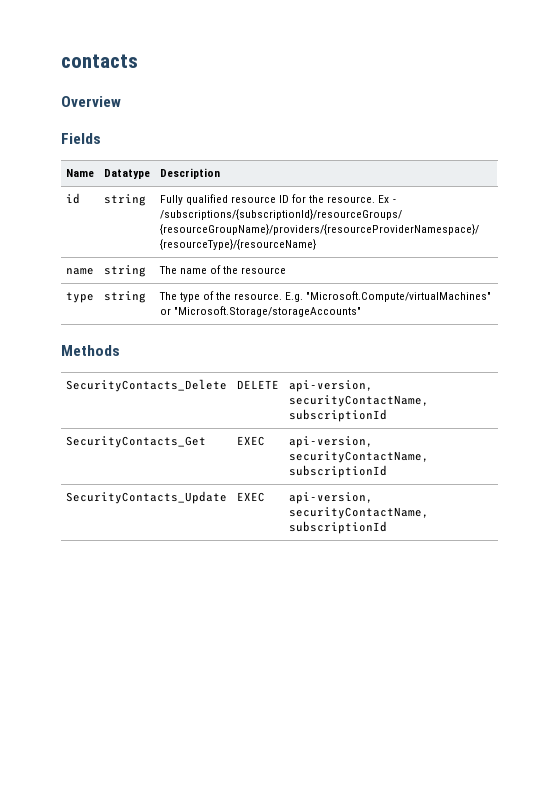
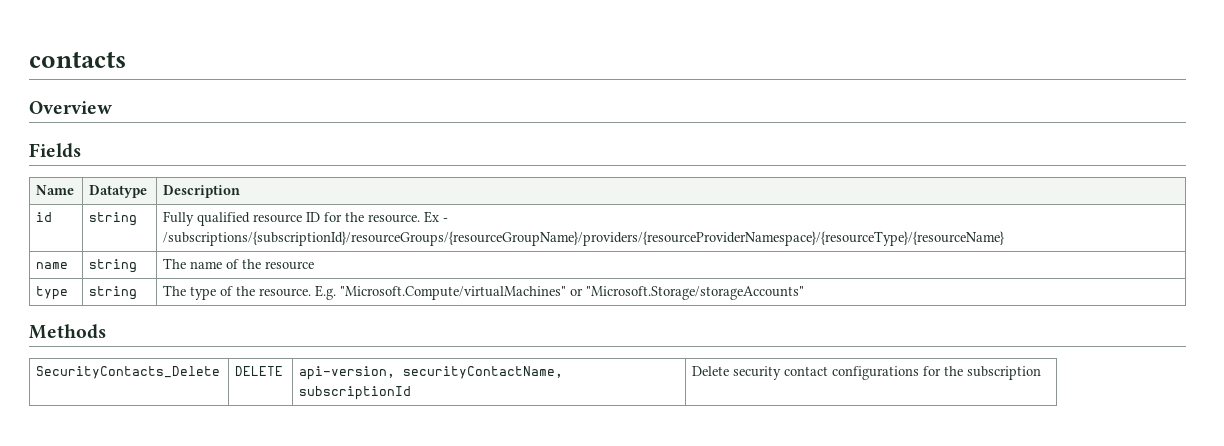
- SecurityContacts_Delete | DELETE | api-version, securityContactName, subscriptionId
- SecurityContacts_Get | EXEC | api-version, securityContactName, subscriptionId
- SecurityContacts_Update | EXEC | api-version, securityContactName, subscriptionId
+ SecurityContacts_Delete | DELETE | api-version, securityContactName, subscriptionId | Delete security contact configurations for the subscription

